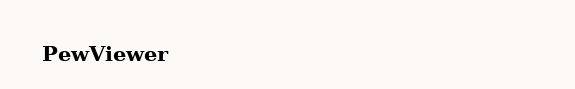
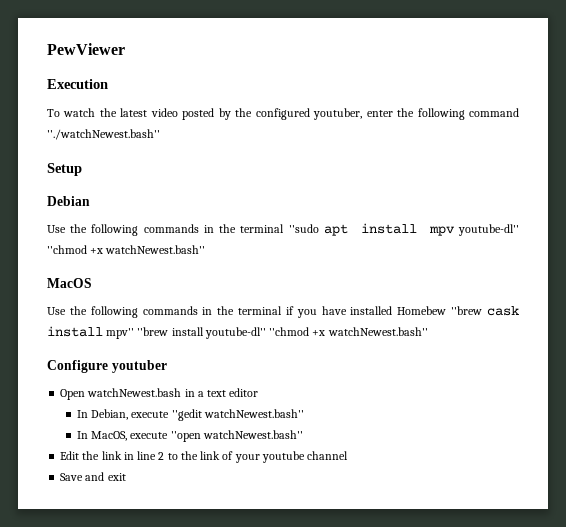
+ Execution
+ To watch the latest video posted by the configured youtuber, enter the following command ''./watchNewest.bash''
+ Setup
+ Debian
+ Use the following commands in the terminal ''sudo apt install mpv youtube-dl'' ''chmod +x watchNewest.bash''
+ MacOS
+ Use the following commands in the terminal if you have installed Homebew ''brew cask install mpv'' ''brew install youtube-dl'' ''chmod +x watchNewest.bash''
+ Configure youtuber
+ Open watchNewest.bash in a text editor
+ In Debian, execute ''gedit watchNewest.bash''
+ In MacOS, execute ''open watchNewest.bash''
+ Edit the link in line 2 to the link of your youtube channel
+ Save and exit

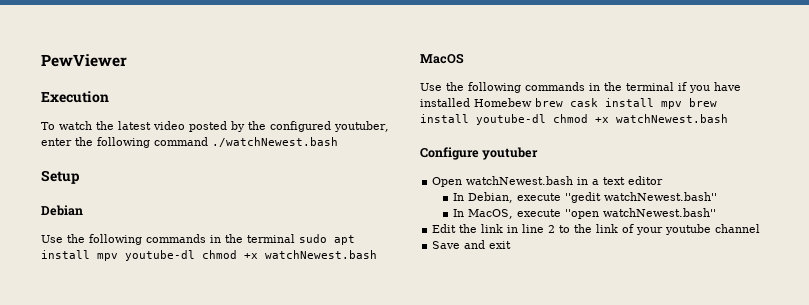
- To watch the latest video posted by the configured youtuber, enter the following command ''./watchNewest.bash''
+ To watch the latest video posted by the configured youtuber, enter the following command ./watchNewest.bash
- Use the following commands in the terminal ''sudo apt install mpv youtube-dl'' ''chmod +x watchNewest.bash''
+ Use the following commands in the terminal sudo apt install mpv youtube-dl chmod +x watchNewest.bash
- Use the following commands in the terminal if you have installed Homebew ''brew cask install mpv'' ''brew install youtube-dl'' ''chmod +x watchNewest.bash''
+ Use the following commands in the terminal if you have installed Homebew brew cask install mpv brew install youtube-dl chmod +x watchNewest.bash

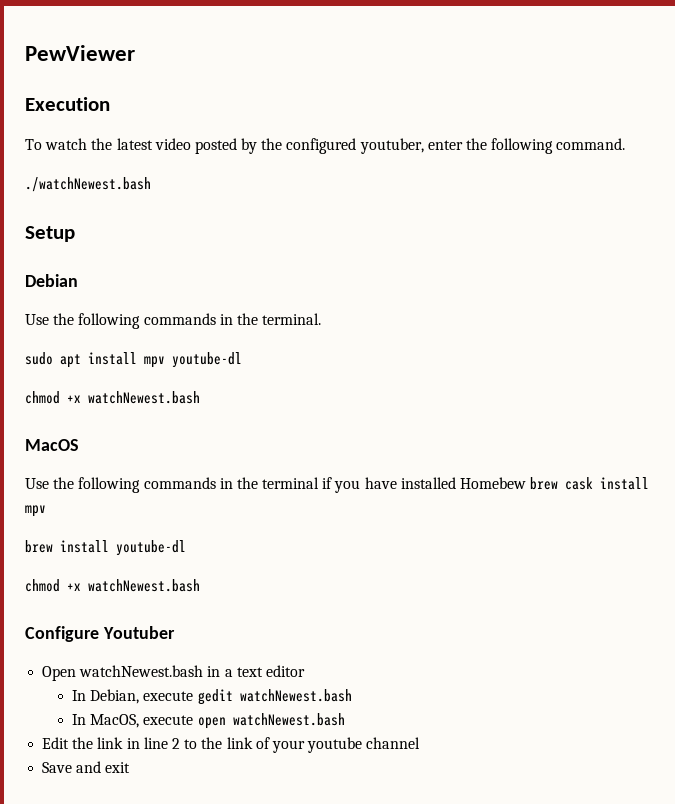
- To watch the latest video posted by the configured youtuber, enter the following command ./watchNewest.bash
+ To watch the latest video posted by the configured youtuber, enter the following command.
+ ./watchNewest.bash
- Use the following commands in the terminal sudo apt install mpv youtube-dl chmod +x watchNewest.bash
+ Use the following commands in the terminal.
+ sudo apt install mpv youtube-dl
+ chmod +x watchNewest.bash
- Use the following commands in the terminal if you have installed Homebew brew cask install mpv brew install youtube-dl chmod +x watchNewest.bash
+ Use the following commands in the terminal if you have installed Homebew brew cask install mpv
+ brew install youtube-dl
+ chmod +x watchNewest.bash
- Configure youtuber
+ Configure Youtuber
- In Debian, execute ''gedit watchNewest.bash''
+ In Debian, execute gedit watchNewest.bash
- In MacOS, execute ''open watchNewest.bash''
+ In MacOS, execute open watchNewest.bash

